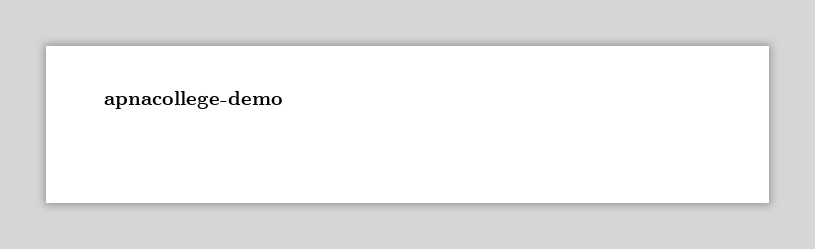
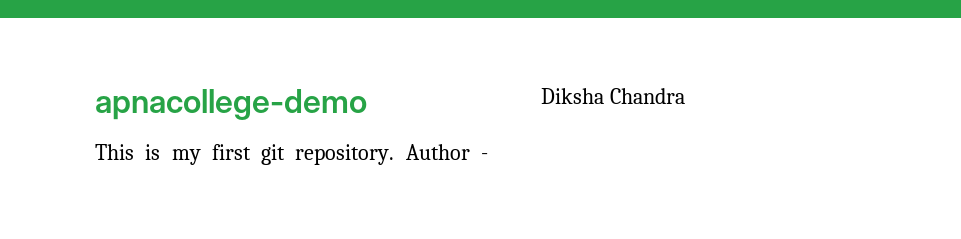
+ This is my first git repository. Author - Diksha Chandra

